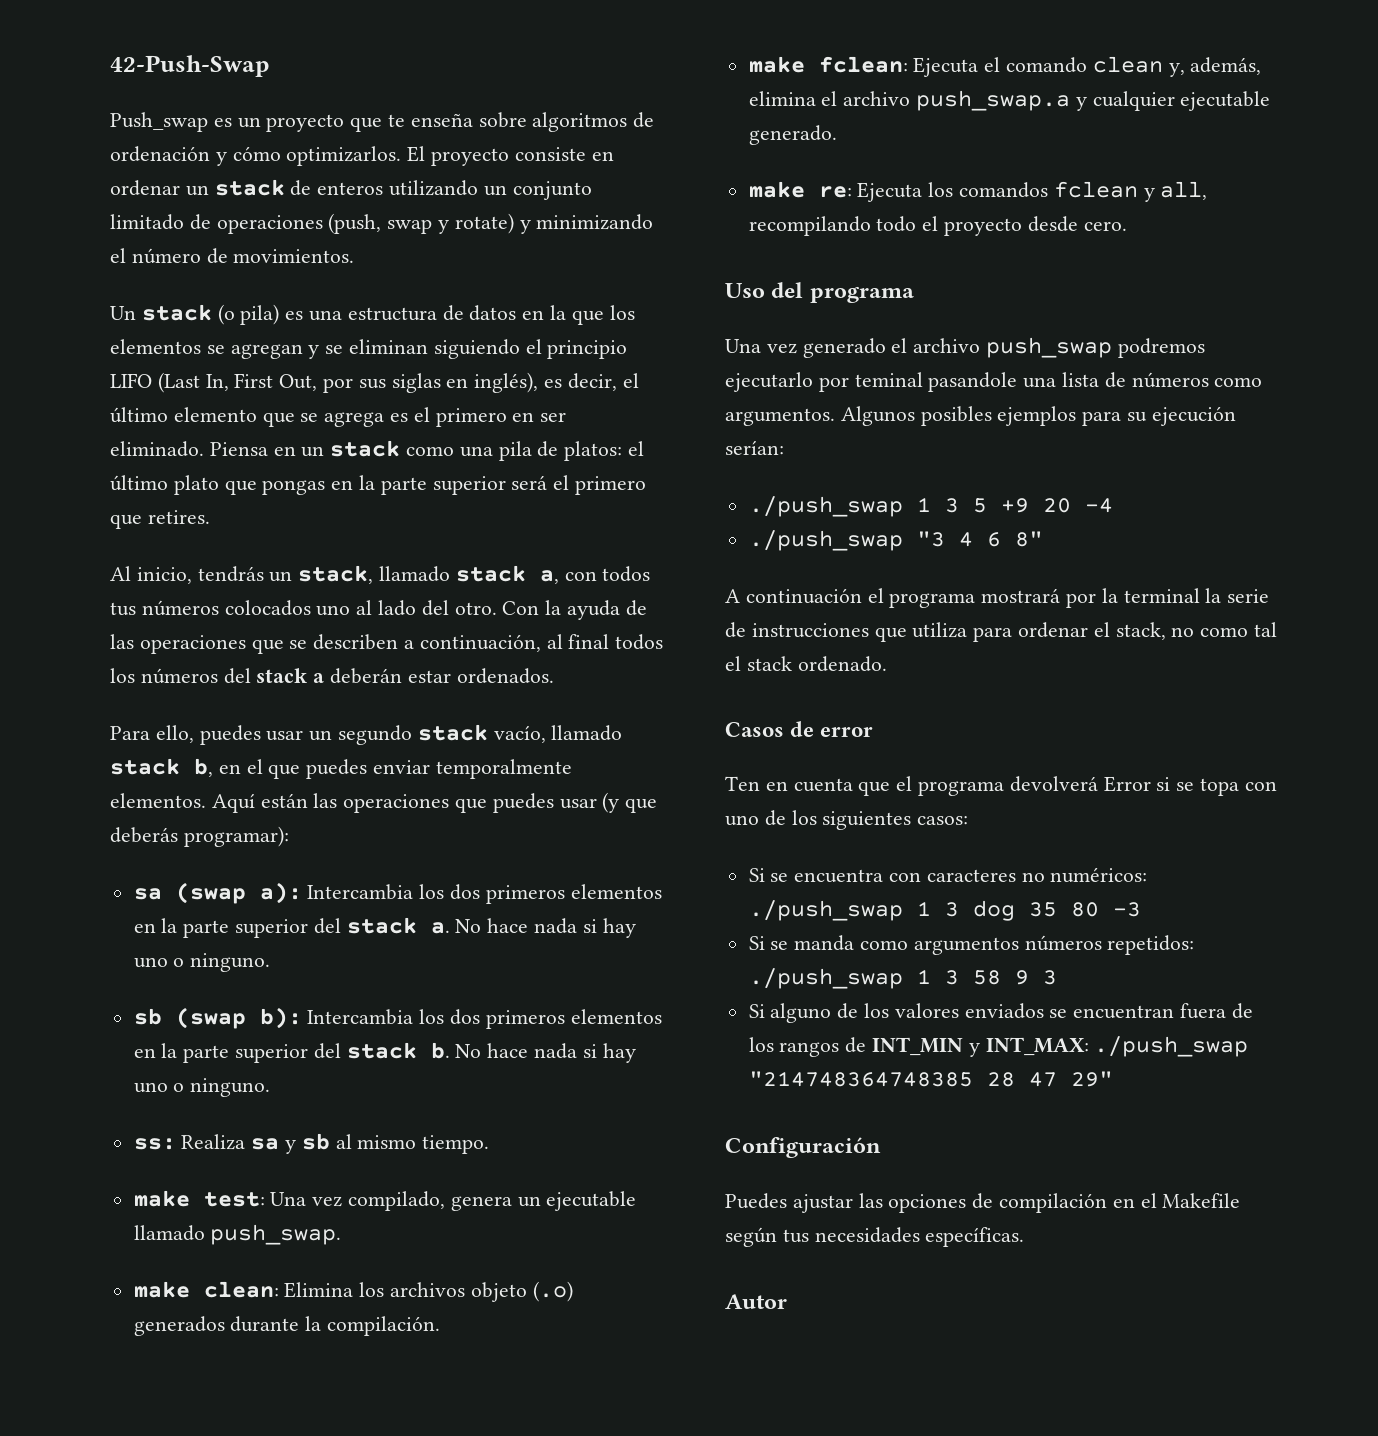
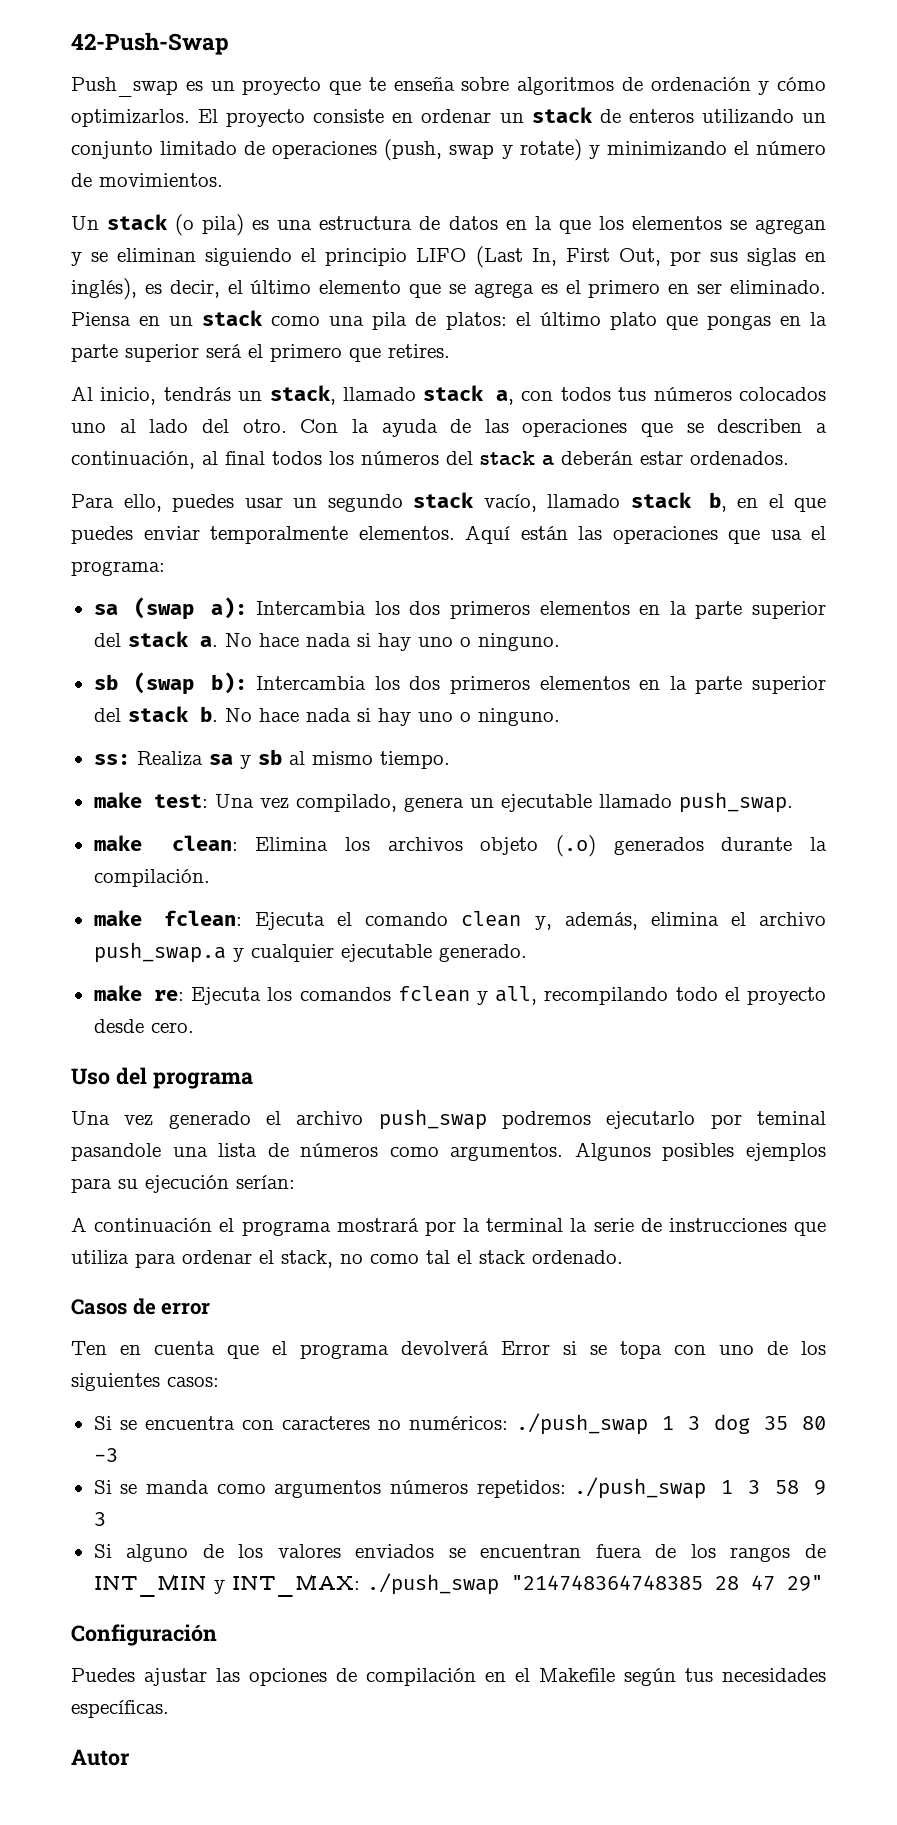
- Aquí están las operaciones que puedes usar (y que deberás programar):
+ Aquí están las operaciones que usa el programa:
- ./push_swap 1 3 5 +9 20 -4
- ./push_swap "3 4 6 8"

